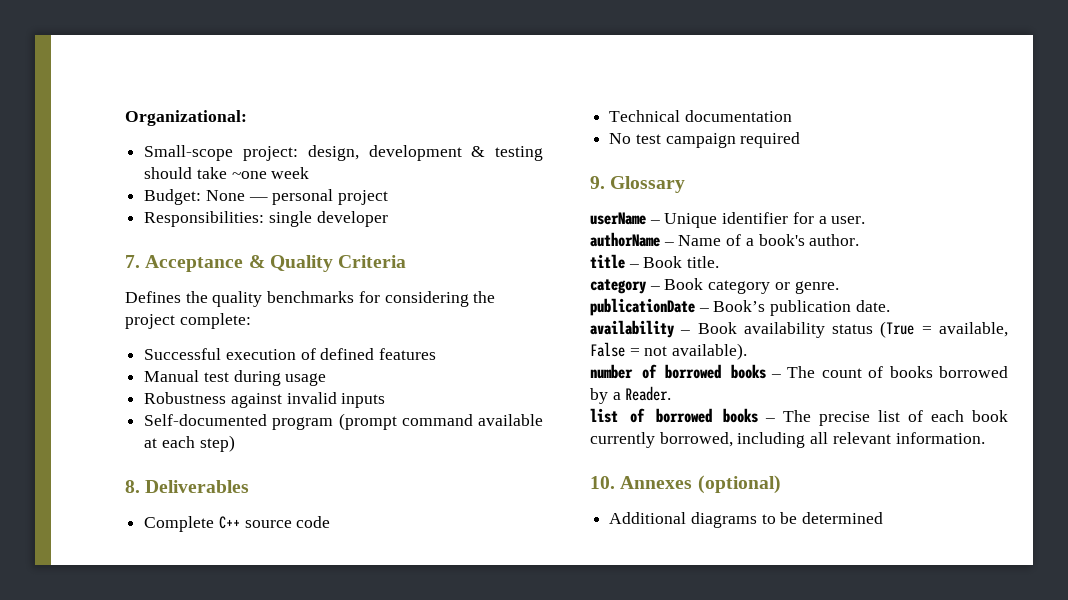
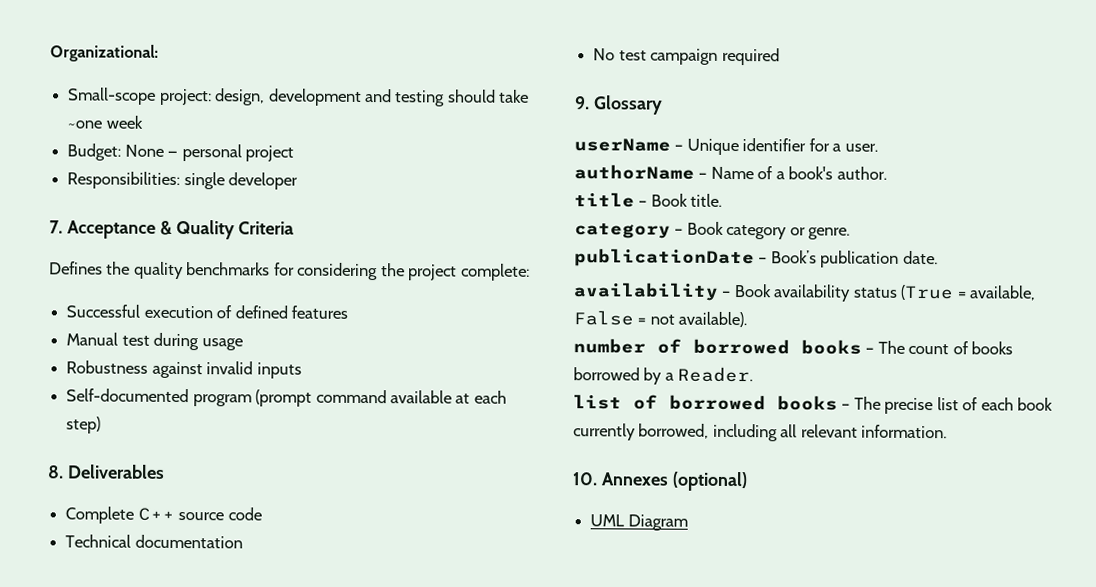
- Small-scope project: design, development & testing should take ~one week
+ Small-scope project: design, development and testing should take ~one week
- Additional diagrams to be determined
+ UML Diagram

